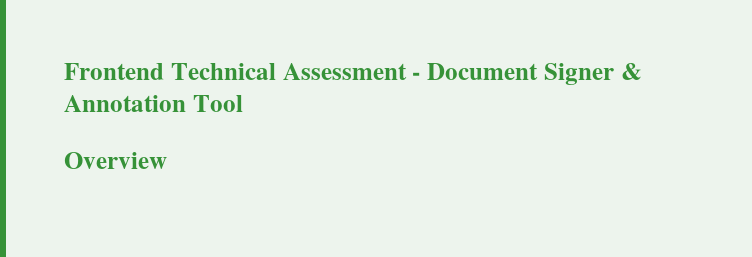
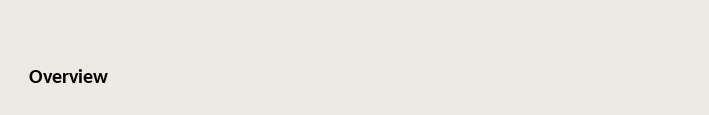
- Frontend Technical Assessment - Document Signer & Annotation Tool

